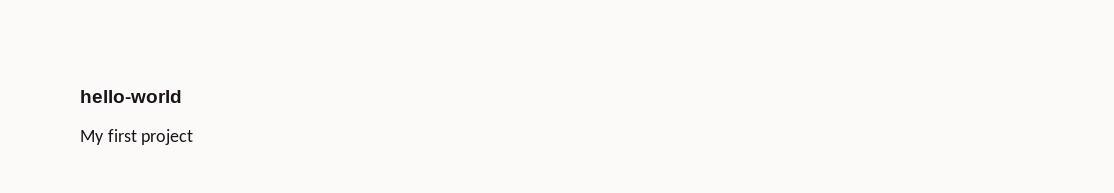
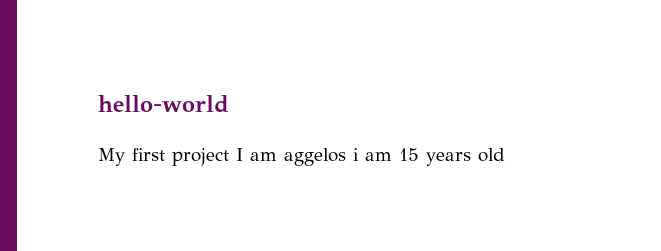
- My first project
+ My first project I am aggelos i am 15 years old

